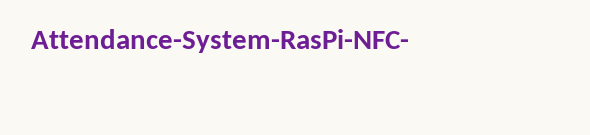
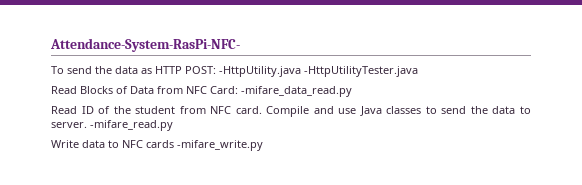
+ To send the data as HTTP POST: -HttpUtility.java -HttpUtilityTester.java
+ Read Blocks of Data from NFC Card: -mifare_data_read.py
+ Read ID of the student from NFC card. Compile and use Java classes to send the data to server. -mifare_read.py
+ Write data to NFC cards -mifare_write.py

